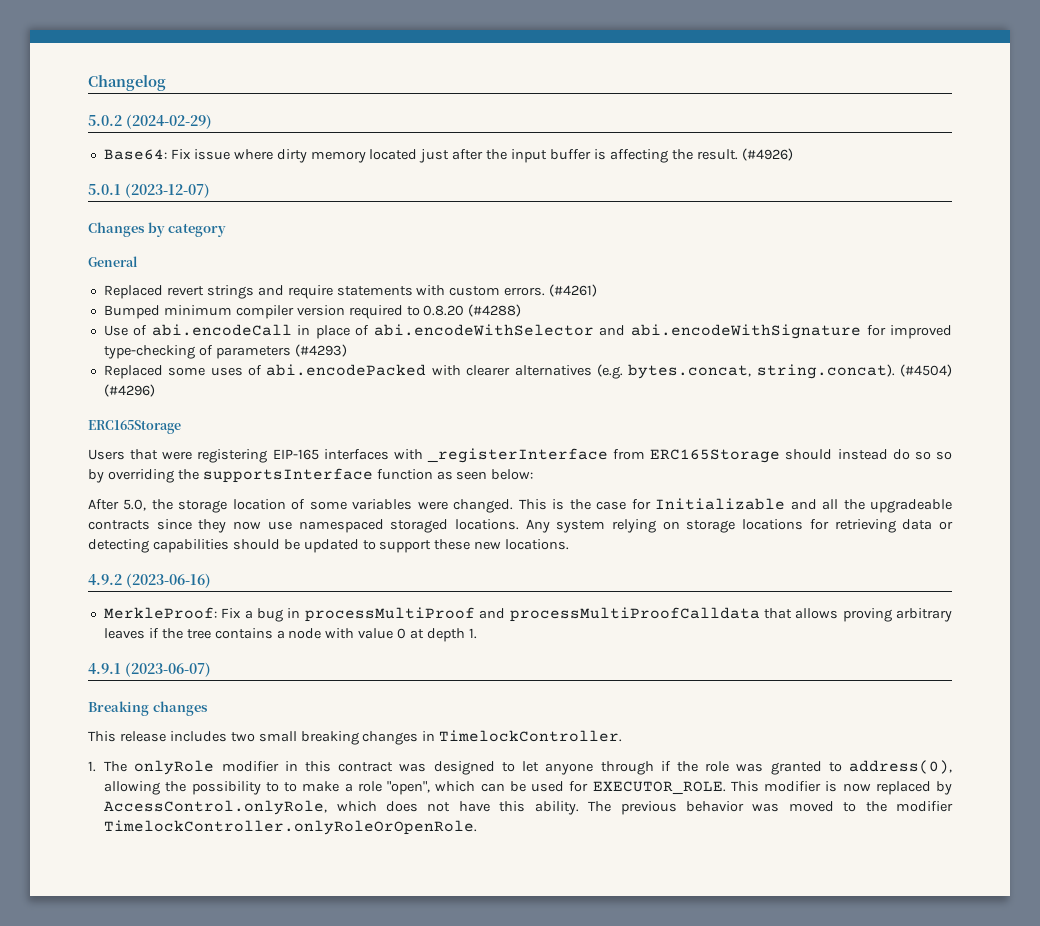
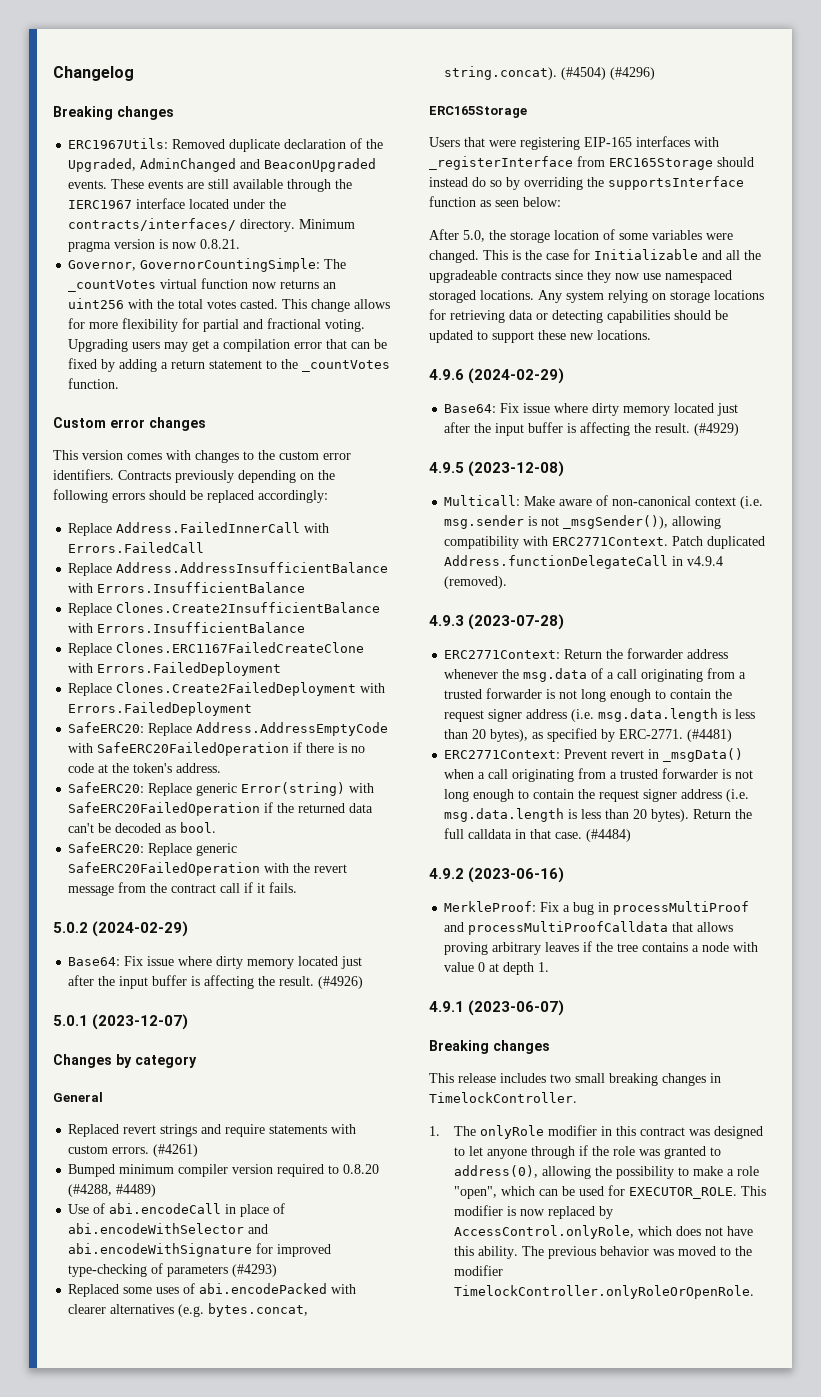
  Changelog
+ Breaking changes
+ ERC1967Utils: Removed duplicate declaration of the Upgraded, AdminChanged and BeaconUpgraded events. These events are still available through the IERC1967 interface located under the contracts/interfaces/ directory. Minimum pragma version is now 0.8.21.
+ Governor, GovernorCountingSimple: The _countVotes virtual function now returns an uint256 with the total votes casted. This change allows for more flexibility for partial and fractional voting. Upgrading users may get a compilation error that can be fixed by adding a return statement to the _countVotes function.
+ Custom error changes
+ This version comes with changes to the custom error identifiers. Contracts previously depending on the following errors should be replaced accordingly:
+ Replace Address.FailedInnerCall with Errors.FailedCall
+ Replace Address.AddressInsufficientBalance with Errors.InsufficientBalance
+ Replace Clones.Create2InsufficientBalance with Errors.InsufficientBalance
+ Replace Clones.ERC1167FailedCreateClone with Errors.FailedDeployment
+ Replace Clones.Create2FailedDeployment with Errors.FailedDeployment
+ SafeERC20: Replace Address.AddressEmptyCode with SafeERC20FailedOperation if there is no code at the token's address.
+ SafeERC20: Replace generic Error(string) with SafeERC20FailedOperation if the returned data can't be decoded as bool.
+ SafeERC20: Replace generic SafeERC20FailedOperation with the revert message from the contract call if it fails.
- Bumped minimum compiler version required to 0.8.20 (#4288)
+ Bumped minimum compiler version required to 0.8.20 (#4288, #4489)
- Users that were registering EIP-165 interfaces with _registerInterface from ERC165Storage should instead do so so by overriding the supportsInterface function as seen below:
+ Users that were registering EIP-165 interfaces with _registerInterface from ERC165Storage should instead do so by overriding the supportsInterface function as seen below:
+ 4.9.6 (2024-02-29)
+ Base64: Fix issue where dirty memory located just after the input buffer is affecting the result. (#4929)
+ 4.9.5 (2023-12-08)
+ Multicall: Make aware of non-canonical context (i.e. msg.sender is not _msgSender()), allowing compatibility with ERC2771Context. Patch duplicated Address.functionDelegateCall in v4.9.4 (removed).
+ 4.9.3 (2023-07-28)
+ ERC2771Context: Return the forwarder address whenever the msg.data of a call originating from a trusted forwarder is not long enough to contain the request signer address (i.e. msg.data.length is less than 20 bytes), as specified by ERC-2771. (#4481)
+ ERC2771Context: Prevent revert in _msgData() when a call originating from a trusted forwarder is not long enough to contain the request signer address (i.e. msg.data.length is less than 20 bytes). Return the full calldata in that case. (#4484)
- 1. The onlyRole modifier in this contract was designed to let anyone through if the role was granted to address(0), allowing the possibility to to make a role "open", which can be used for EXECUTOR_ROLE.
+ 1. The onlyRole modifier in this contract was designed to let anyone through if the role was granted to address(0), allowing the possibility to make a role "open", which can be used for EXECUTOR_ROLE.

